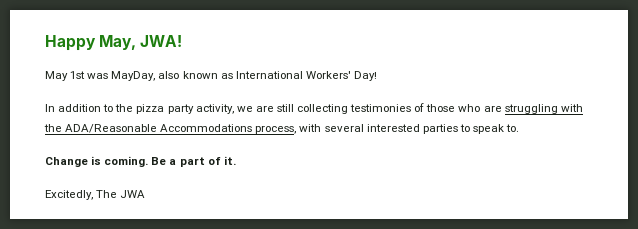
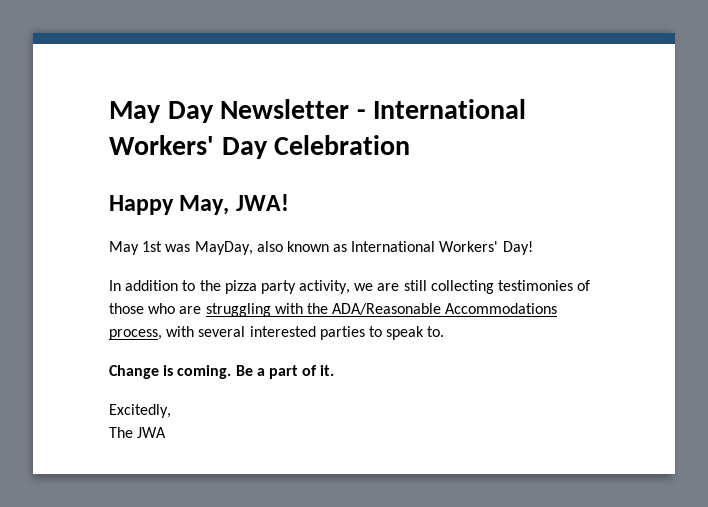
+ May Day Newsletter - International Workers' Day Celebration
- Excitedly, The JWA
+ Excitedly,
+ The JWA

